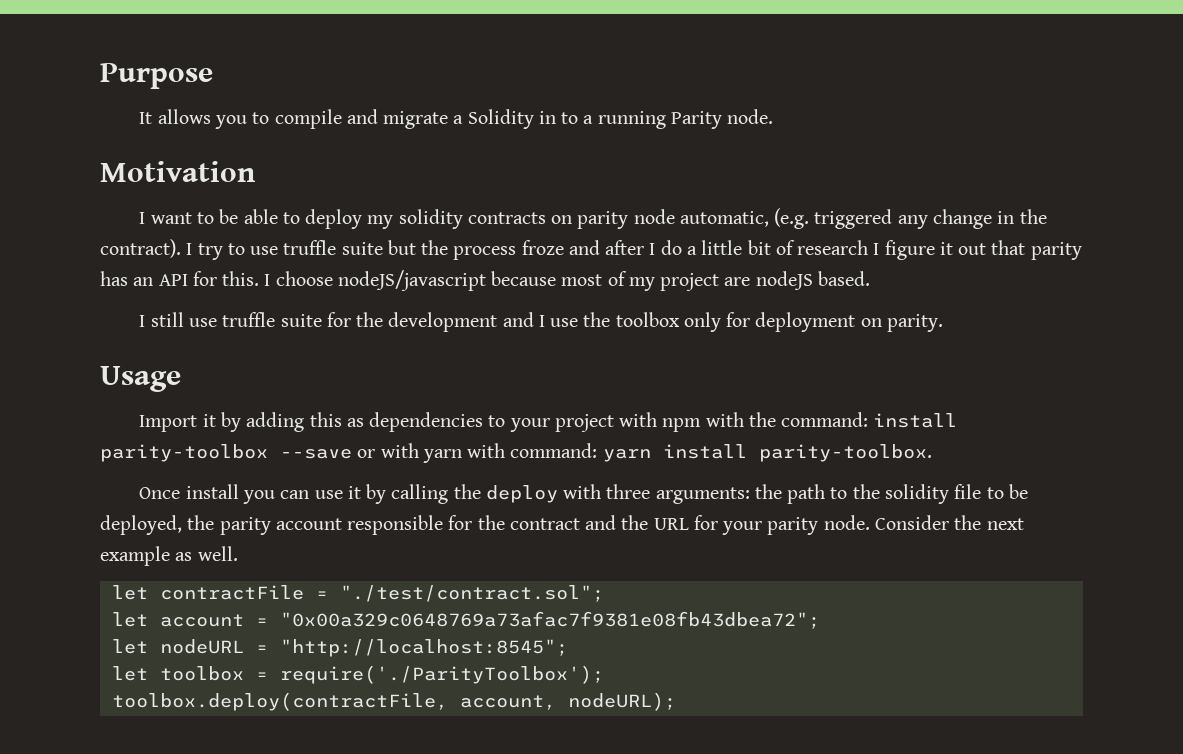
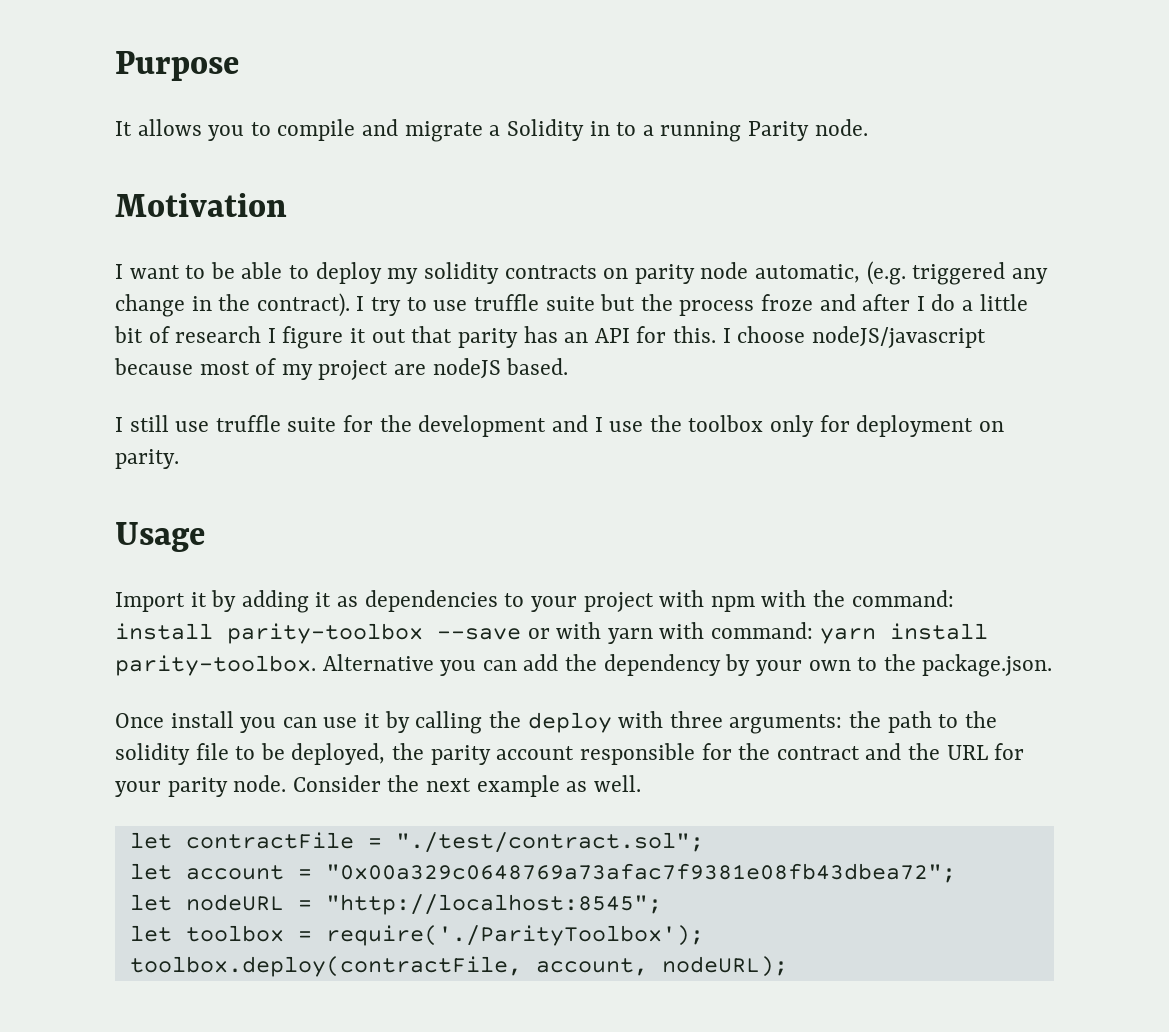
- Import it by adding this as dependencies to your project with npm with the command: install parity-toolbox --save or with yarn with command: yarn install parity-toolbox.
+ Import it by adding it as dependencies to your project with npm with the command: install parity-toolbox --save or with yarn with command: yarn install parity-toolbox. Alternative you can add the dependency by your own to the package.json.

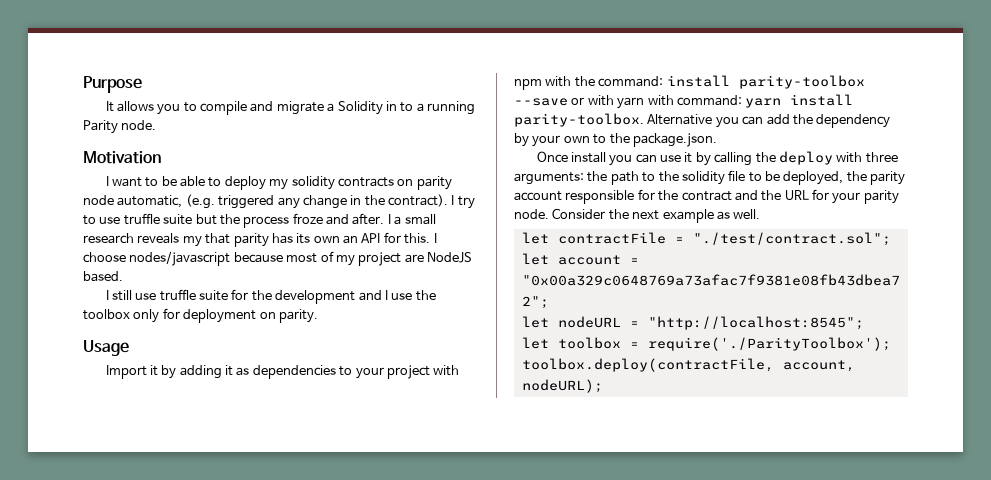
- I try to use truffle suite but the process froze and after I do a little bit of research I figure it out that parity has an API for this.
+ I try to use truffle suite but the process froze and after. I a small research reveals my that parity has its own an API for this.
- I choose nodeJS/javascript because most of my project are nodeJS based.
+ I choose nodes/javascript because most of my project are NodeJS based.

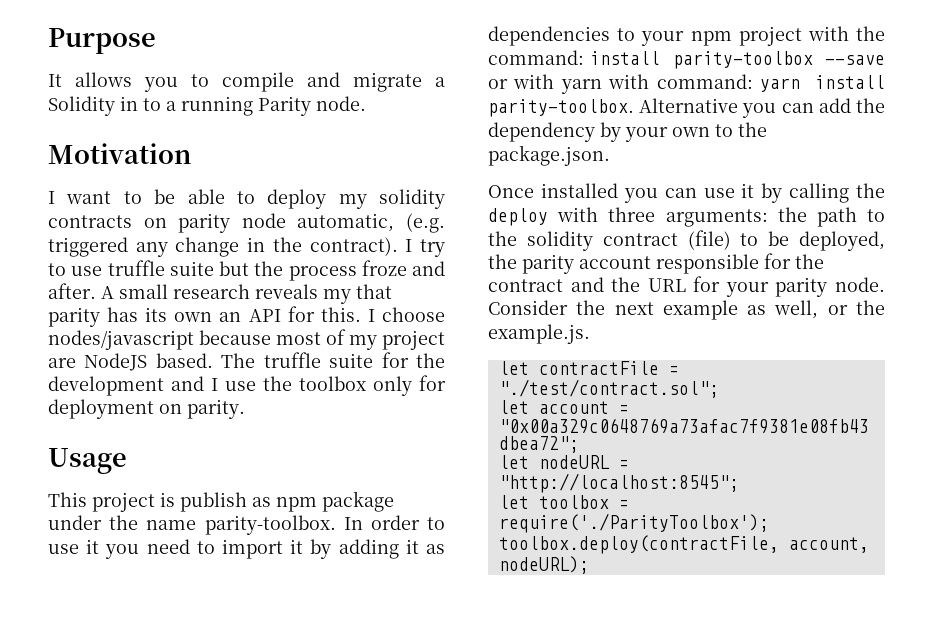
- I a small research reveals my that parity has its own an API for this.
+ A small research reveals my that parity has its own an API for this.
- I choose nodes/javascript because most of my project are NodeJS based.
- I still use truffle suite for the development and I use the toolbox only for deployment on parity.
+ I choose nodes/javascript because most of my project are NodeJS based. The truffle suite for the development and I use the toolbox only for deployment on parity.
- Import it by adding it as dependencies to your project with npm with the command: install parity-toolbox --save or with yarn with command: yarn install parity-toolbox.
+ This project is publish as npm package under the name parity-toolbox. In order to use it you need to import it by adding it as dependencies to your npm project with the command: install parity-toolbox --save or with yarn with command: yarn install parity-toolbox.
- Once install you can use it by calling the deploy with three arguments: the path to the solidity file to be deployed, the parity account responsible for the contract and the URL for your parity node.
+ Once installed you can use it by calling the deploy with three arguments: the path to the solidity contract (file) to be deployed, the parity account responsible for the contract and the URL for your parity node.
- Consider the next example as well.
+ Consider the next example as well, or the example.js.

